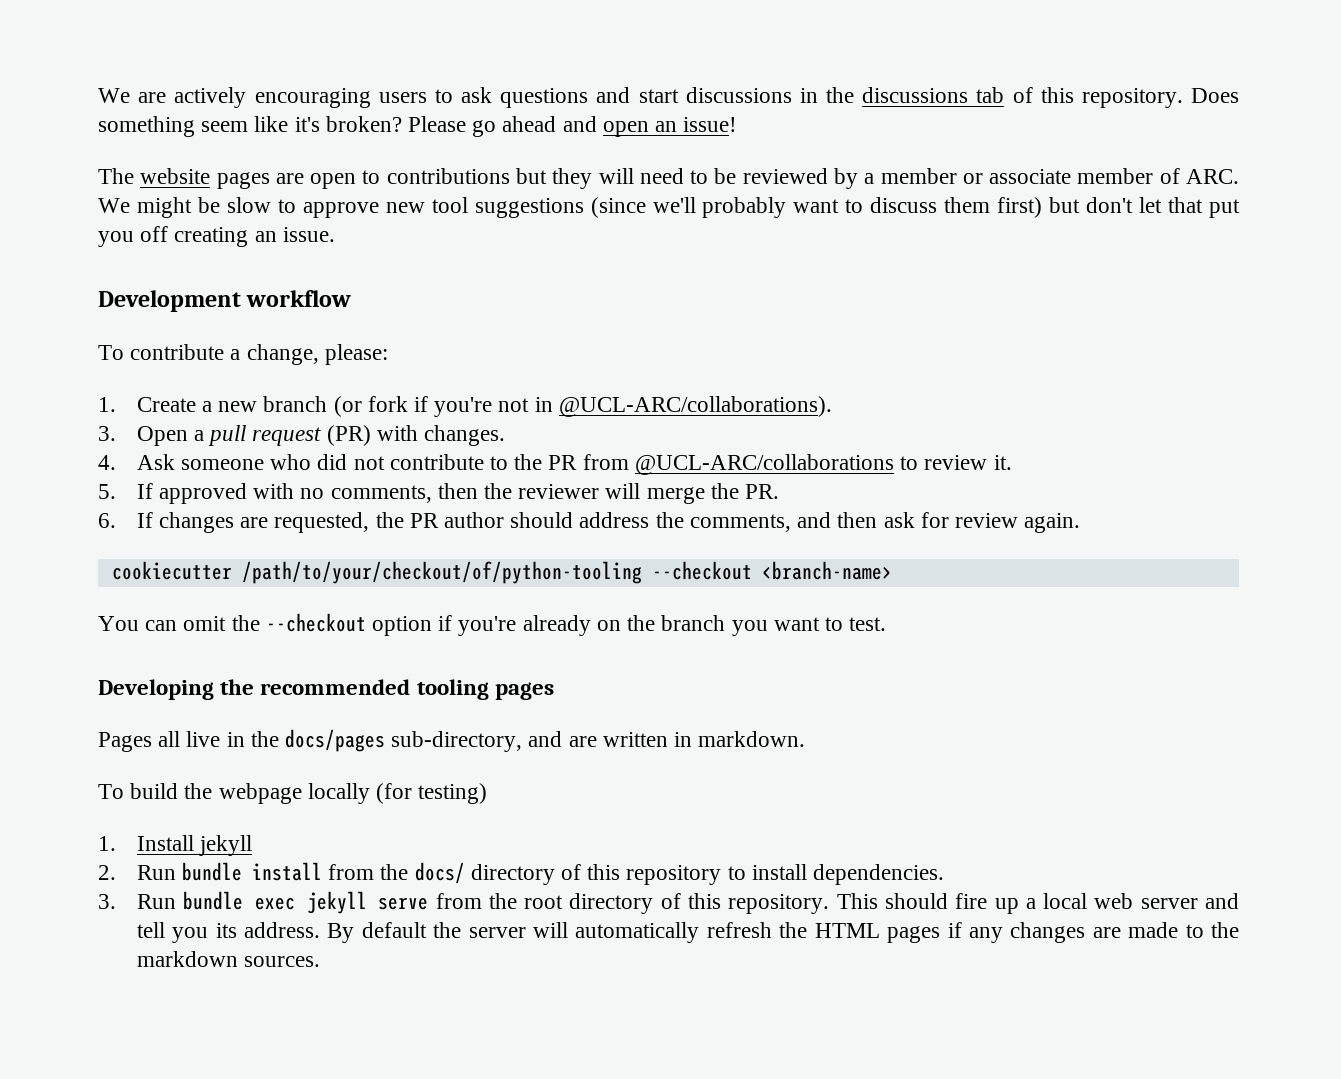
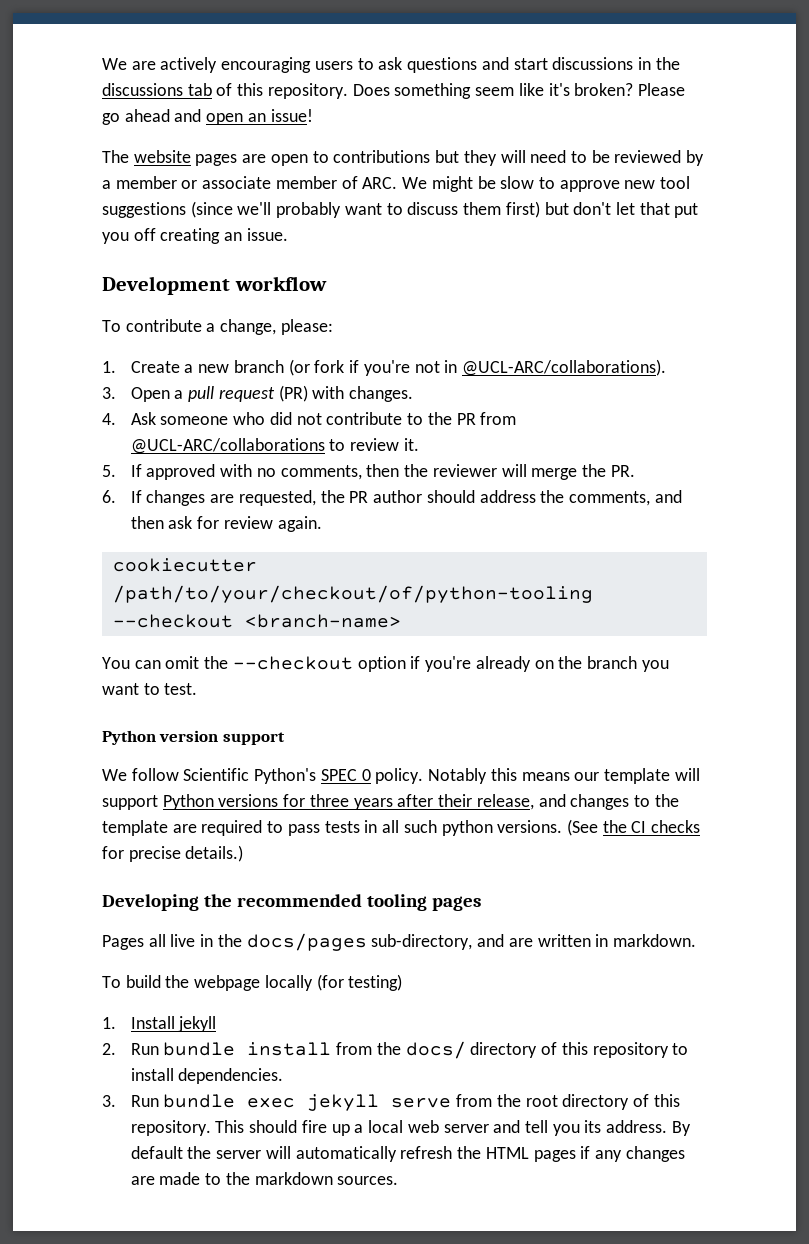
+ Python version support
+ We follow Scientific Python's SPEC 0 policy. Notably this means our template will support Python versions for three years after their release, and changes to the template are required to pass tests in all such python versions. (See the CI checks for precise details.)

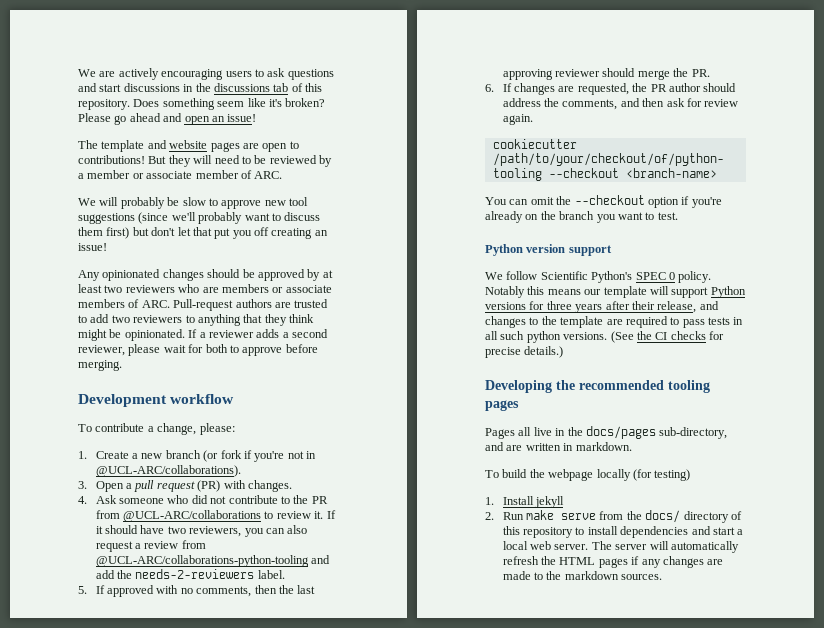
- The website pages are open to contributions but they will need to be reviewed by a member or associate member of ARC. We might be slow to approve new tool suggestions (since we'll probably want to discuss them first) but don't let that put you off creating an issue.
+ The template and website pages are open to contributions! But they will need to be reviewed by a member or associate member of ARC.
+ We will probably be slow to approve new tool suggestions (since we'll probably want to discuss them first) but don't let that put you off creating an issue!
+ Any opinionated changes should be approved by at least two reviewers who are members or associate members of ARC. Pull-request authors are trusted to add two reviewers to anything that they think might be opinionated. If a reviewer adds a second reviewer, please wait for both to approve before merging.
+ If it should have two reviewers, you can also request a review from @UCL-ARC/collaborations-python-tooling and add the needs-2-reviewers label.
- 5. If approved with no comments, then the reviewer will merge the PR.
+ 5. If approved with no comments, then the last approving reviewer should merge the PR.
- 2. Run bundle install from the docs/ directory of this repository to install dependencies.
- 3. Run bundle exec jekyll serve from the root directory of this repository. This should fire up a local web server and tell you its address. By default the server will automatically refresh the HTML pages if any changes are made to the markdown sources.
+ 2. Run make serve from the docs/ directory of this repository to install dependencies and start a local web server. The server will automatically refresh the HTML pages if any changes are made to the markdown sources.

